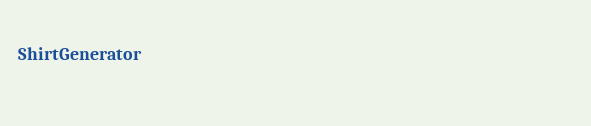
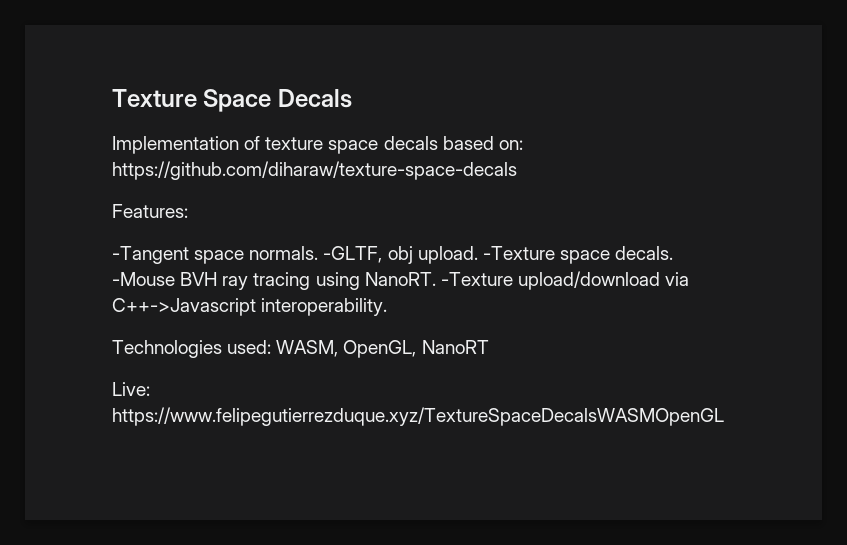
- ShirtGenerator
+ Texture Space Decals
+ Implementation of texture space decals based on: https://github.com/diharaw/texture-space-decals
+ Features:
+ -Tangent space normals. -GLTF, obj upload. -Texture space decals. -Mouse BVH ray tracing using NanoRT. -Texture upload/download via C++->Javascript interoperability.
+ Technologies used: WASM, OpenGL, NanoRT
+ Live: https://www.felipegutierrezduque.xyz/TextureSpaceDecalsWASMOpenGL

